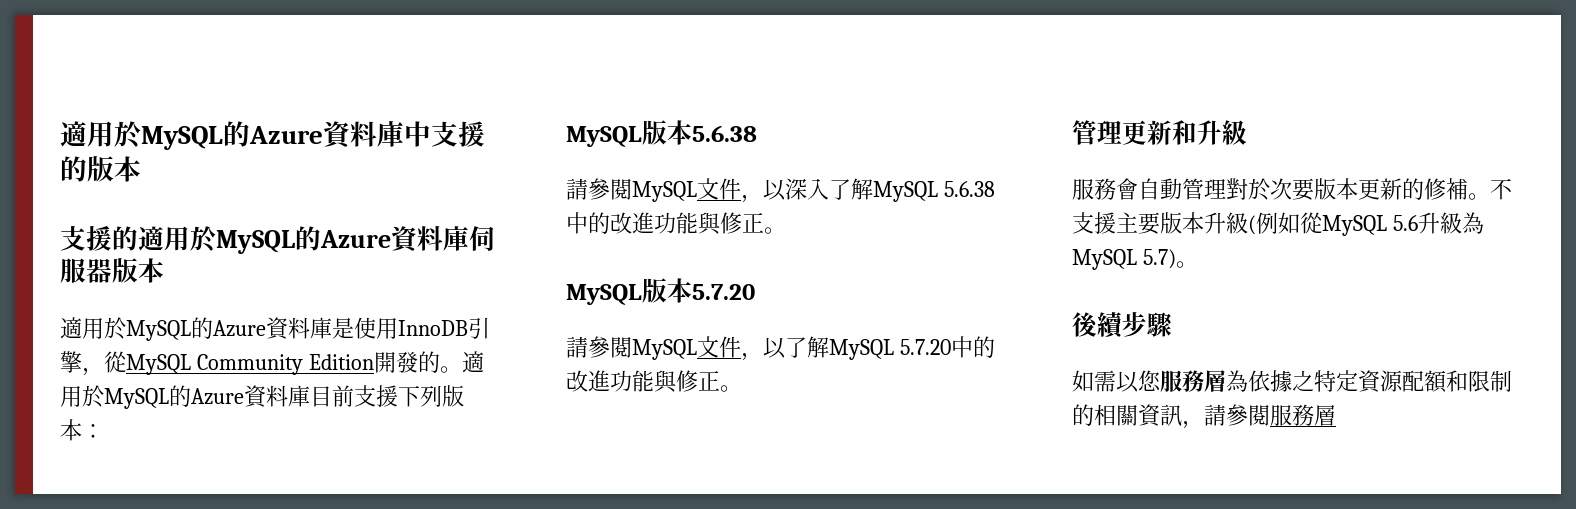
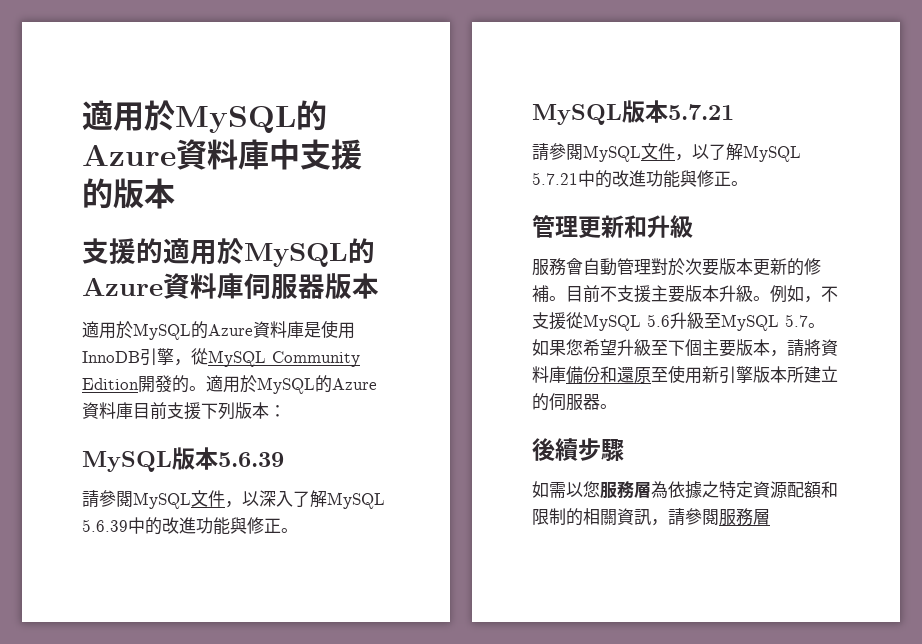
- MySQL版本5.6.38
+ MySQL版本5.6.39
- 請參閱MySQL文件，以深入了解MySQL 5.6.38中的改進功能與修正。
+ 請參閱MySQL文件，以深入了解MySQL 5.6.39中的改進功能與修正。
- MySQL版本5.7.20
+ MySQL版本5.7.21
- 請參閱MySQL文件，以了解MySQL 5.7.20中的改進功能與修正。
+ 請參閱MySQL文件，以了解MySQL 5.7.21中的改進功能與修正。
- 不支援主要版本升級(例如從MySQL 5.6升級為MySQL 5.7)。
+ 目前不支援主要版本升級。例如，不支援從MySQL 5.6升級至MySQL 5.7。如果您希望升級至下個主要版本，請將資料庫備份和還原至使用新引擎版本所建立的伺服器。

